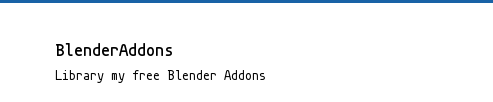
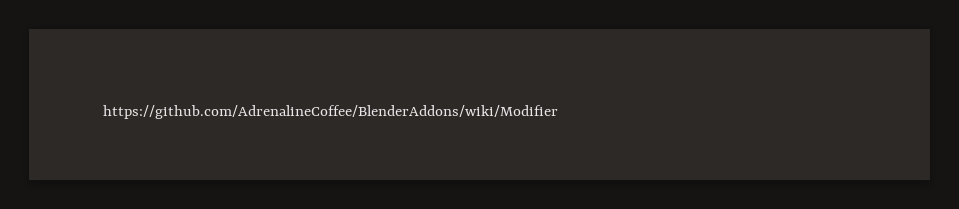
- BlenderAddons
- Library my free Blender Addons
+ https://github.com/AdrenalineCoffee/BlenderAddons/wiki/Modifier

